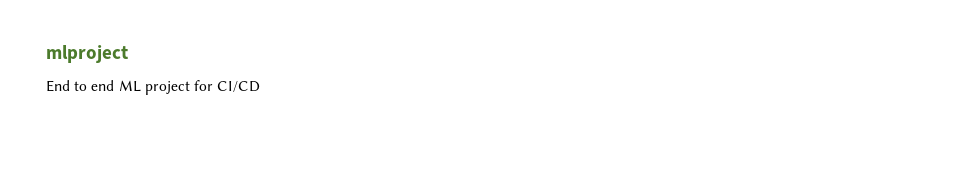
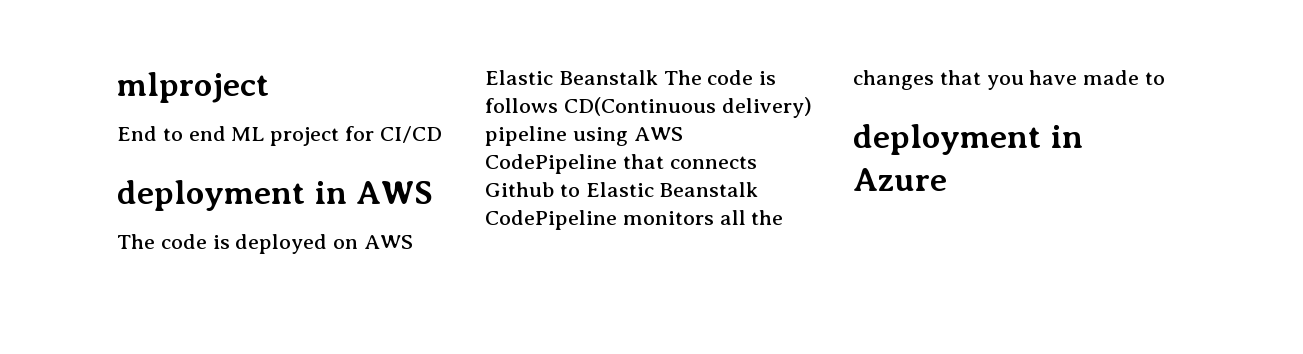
+ deployment in AWS
+ The code is deployed on AWS Elastic Beanstalk The code is follows CD(Continuous delivery) pipeline using AWS CodePipeline that connects Github to Elastic Beanstalk CodePipeline monitors all the changes that you have made to
+ deployment in Azure

